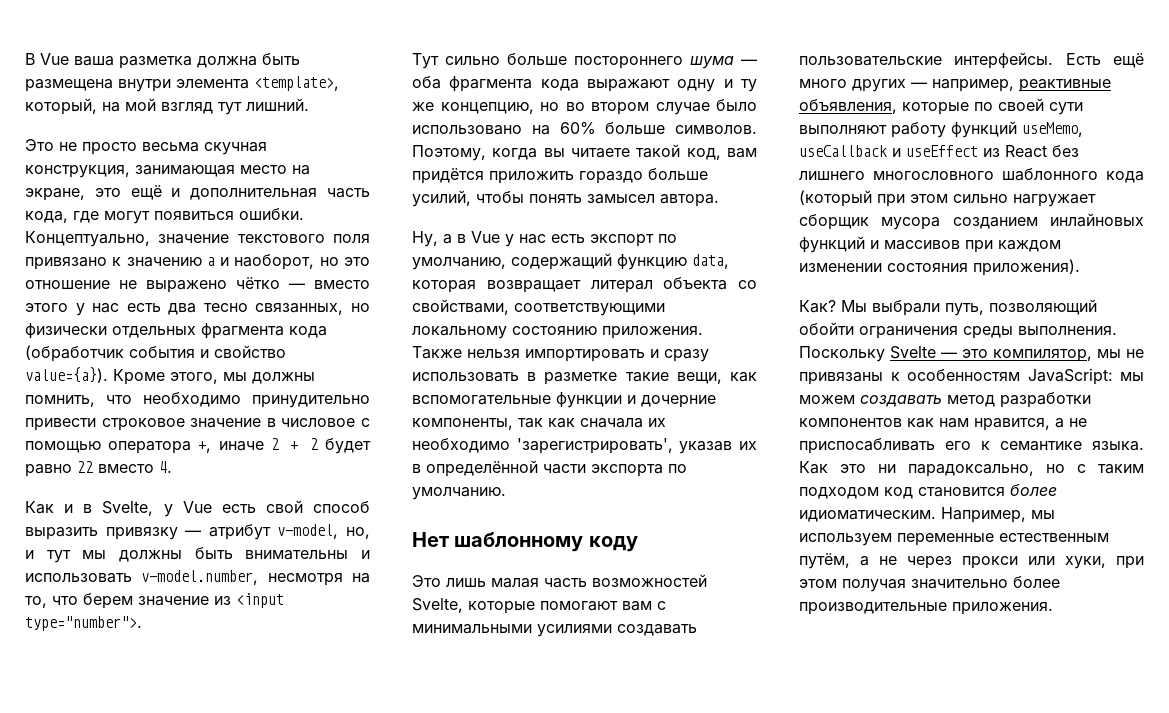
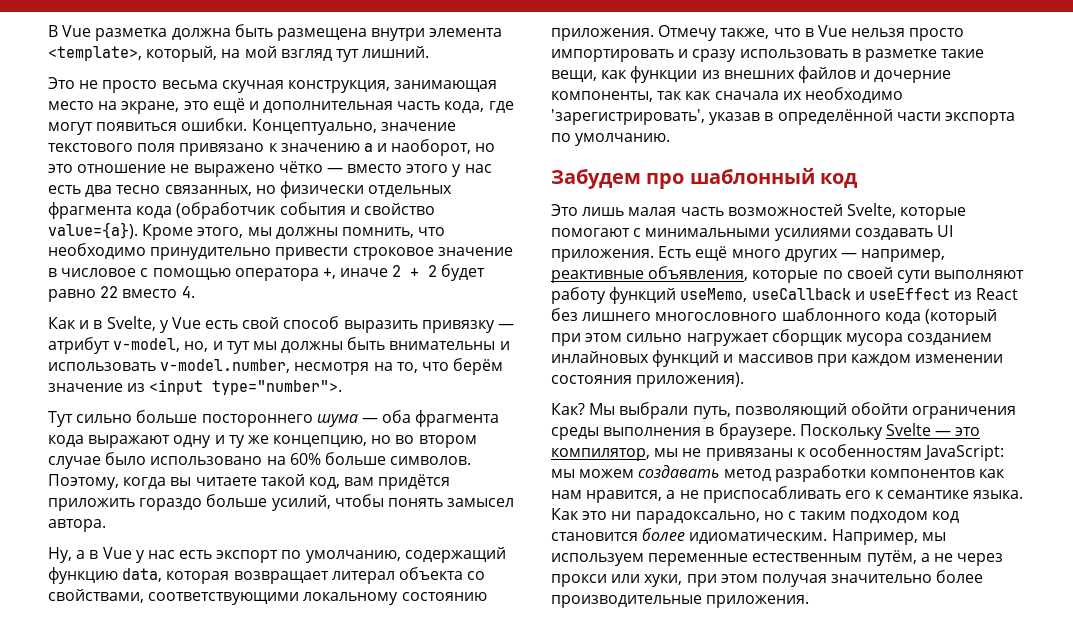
- В Vue ваша разметка должна быть размещена внутри элемента <template>, который, на мой взгляд тут лишний.
+ В Vue разметка должна быть размещена внутри элемента <template>, который, на мой взгляд тут лишний.
- Как и в Svelte, у Vue есть свой способ выразить привязку — атрибут v-model, но, и тут мы должны быть внимательны и использовать v-model.number, несмотря на то, что берем значение из <input type="number">.
+ Как и в Svelte, у Vue есть свой способ выразить привязку — атрибут v-model, но, и тут мы должны быть внимательны и использовать v-model.number, несмотря на то, что берём значение из <input type="number">.
- Также нельзя импортировать и сразу использовать в разметке такие вещи, как вспомогательные функции и дочерние компоненты, так как сначала их необходимо 'зарегистрировать', указав их в определённой части экспорта по умолчанию.
+ Отмечу также, что в Vue нельзя просто импортировать и сразу использовать в разметке такие вещи, как функции из внешних файлов и дочерние компоненты, так как сначала их необходимо 'зарегистрировать', указав в определённой части экспорта по умолчанию.
- Нет шаблонному коду
+ Забудем про шаблонный код
- Это лишь малая часть возможностей Svelte, которые помогают вам с минимальными усилиями создавать пользовательские интерфейсы.
+ Это лишь малая часть возможностей Svelte, которые помогают с минимальными усилиями создавать UI приложения.
- Мы выбрали путь, позволяющий обойти ограничения среды выполнения.
+ Мы выбрали путь, позволяющий обойти ограничения среды выполнения в браузере.

